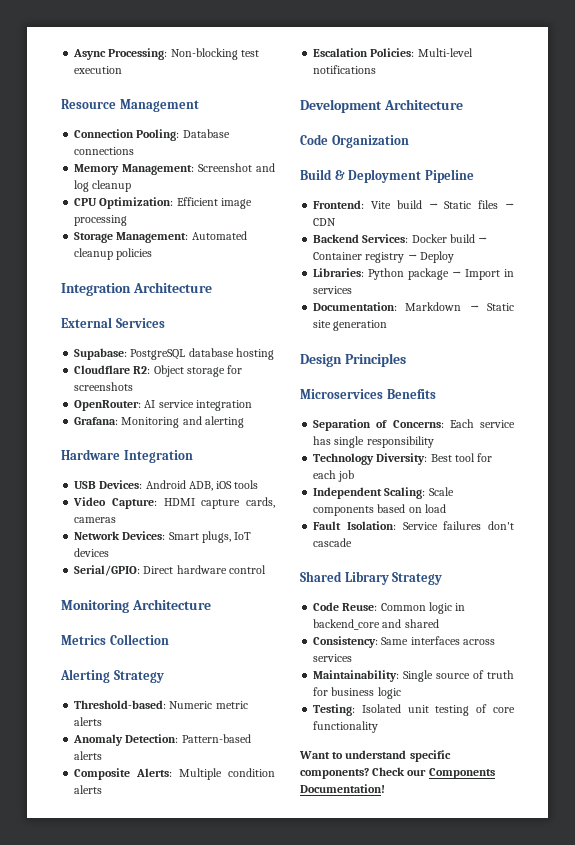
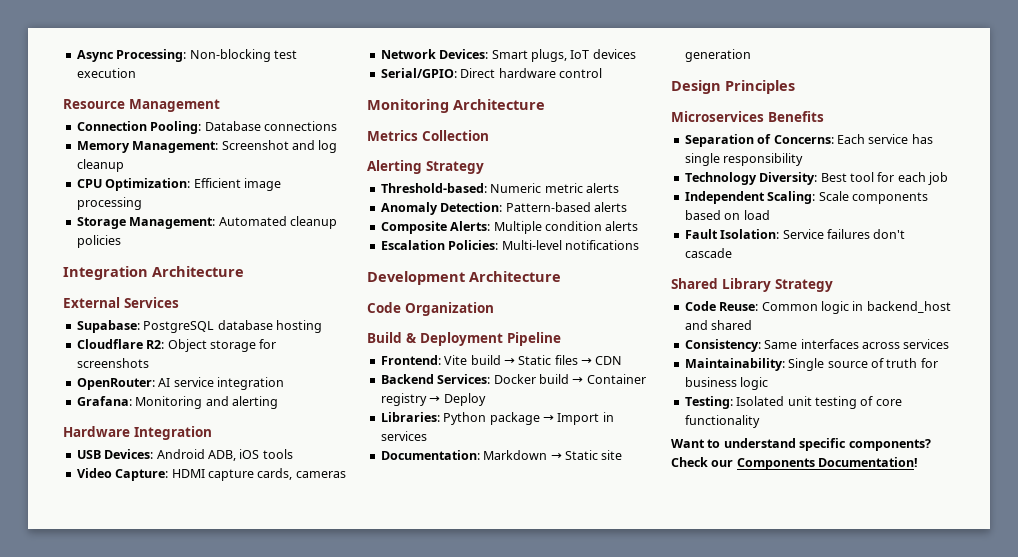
- Code Reuse: Common logic in backend_core and shared
+ Code Reuse: Common logic in backend_host and shared

